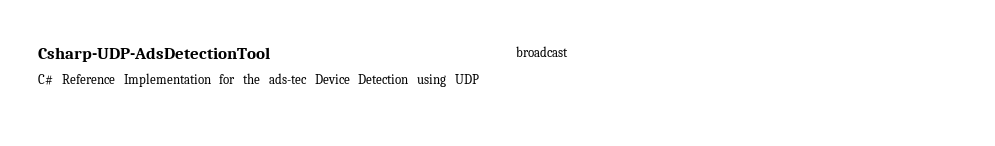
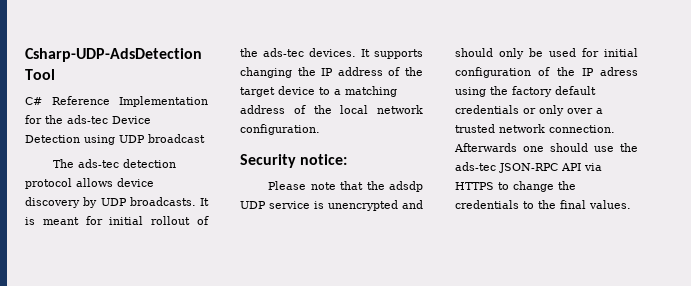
+ The ads-tec detection protocol allows device discovery by UDP broadcasts. It is meant for initial rollout of the ads-tec devices. It supports changing the IP address of the target device to a matching address of the local network configuration.
+ Security notice:
+ Please note that the adsdp UDP service is unencrypted and should only be used for initial configuration of the IP adress using the factory default credentials or only over a trusted network connection. Afterwards one should use the ads-tec JSON-RPC API via HTTPS to change the credentials to the final values.

